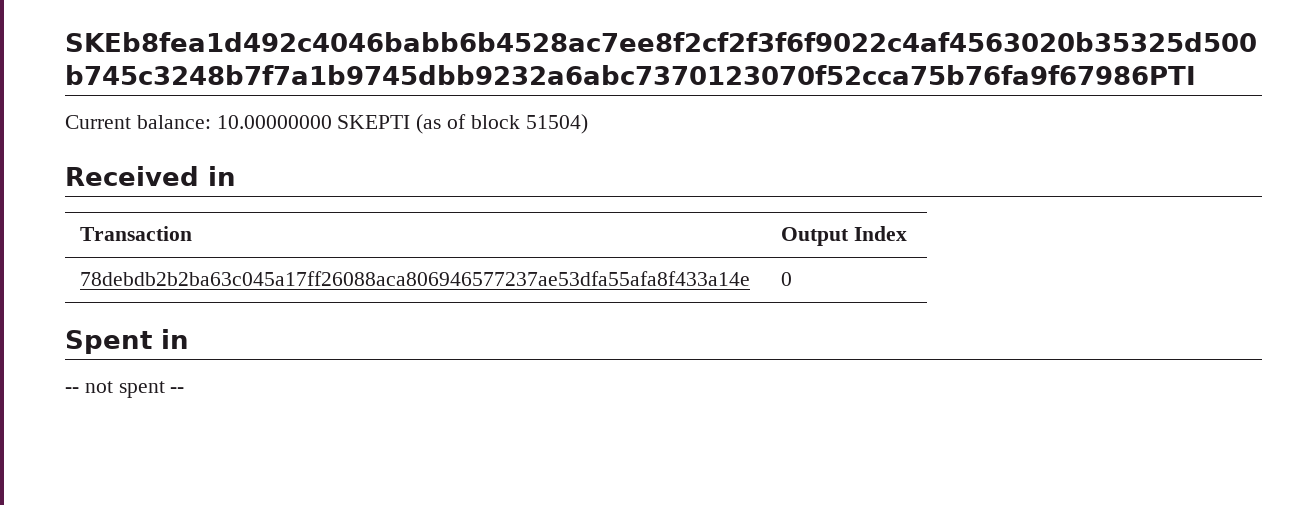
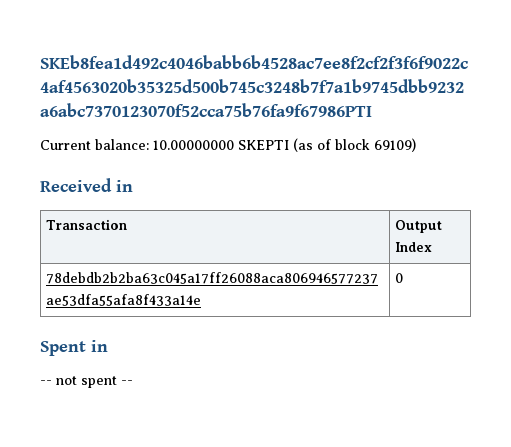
- Current balance: 10.00000000 SKEPTI (as of block 51504)
+ Current balance: 10.00000000 SKEPTI (as of block 69109)

